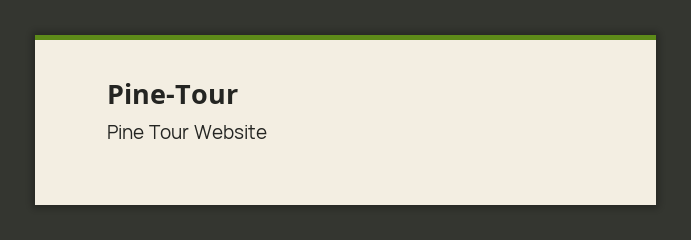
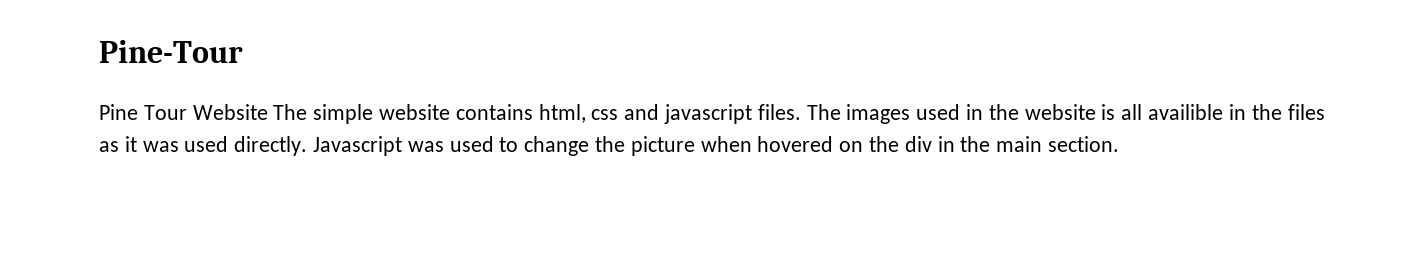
- Pine Tour Website
+ Pine Tour Website The simple website contains html, css and javascript files. The images used in the website is all availible in the files as it was used directly. Javascript was used to change the picture when hovered on the div in the main section.

